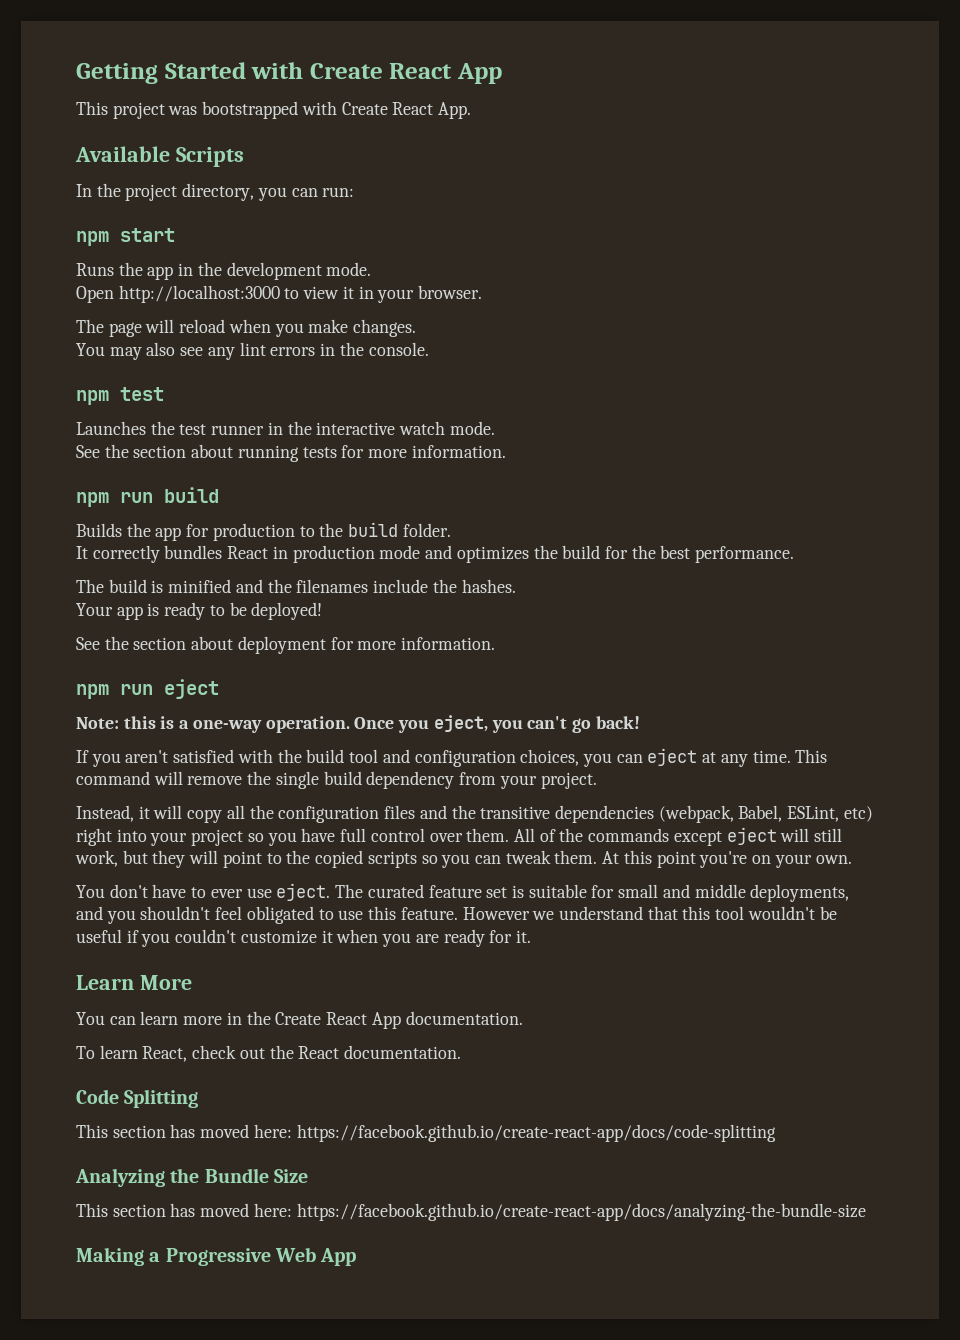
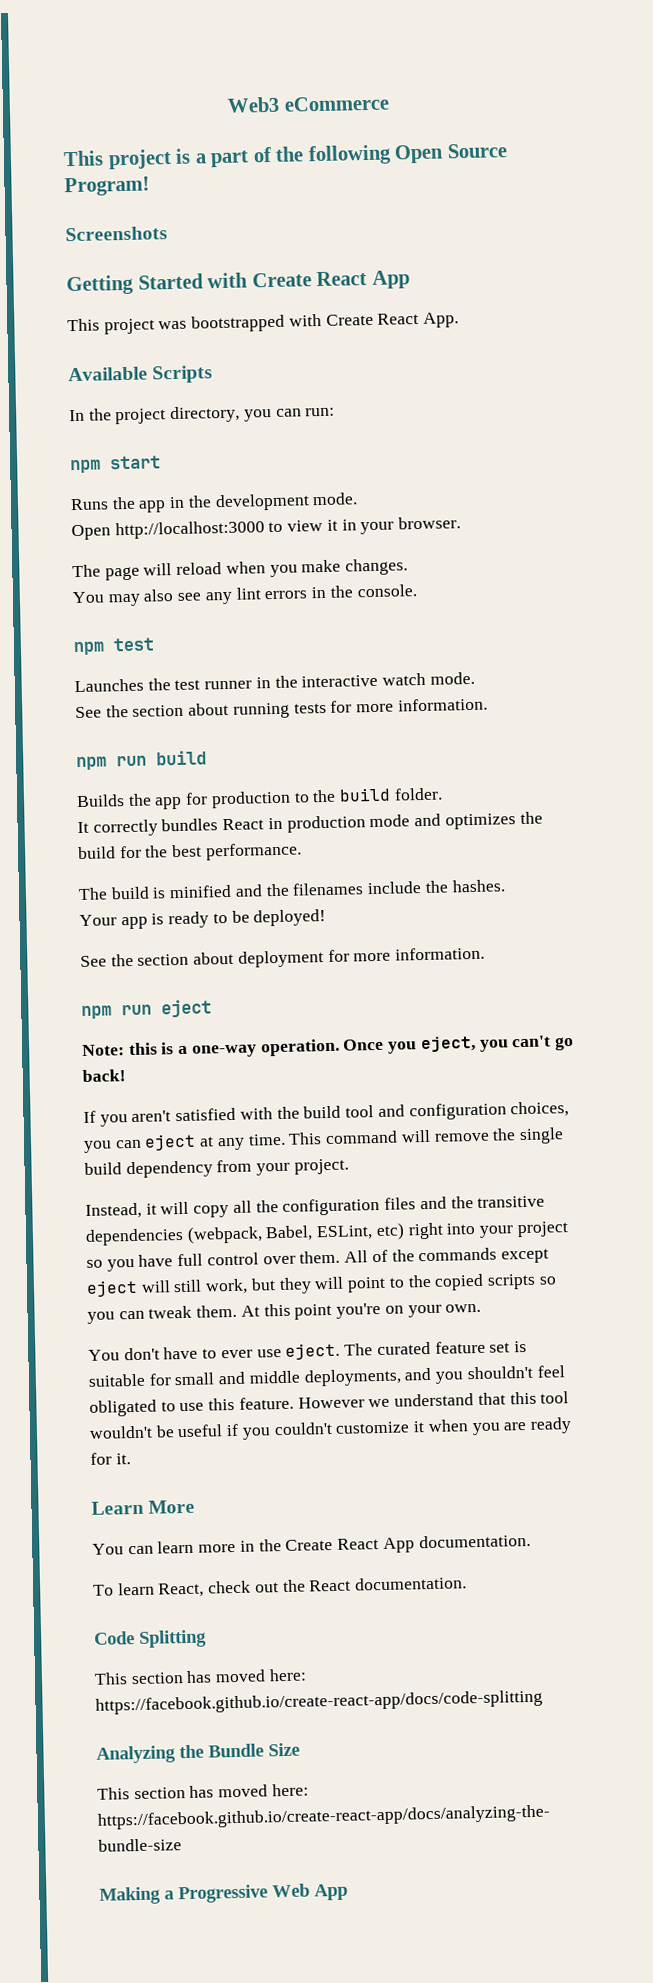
+ Web3 eCommerce
+ This project is a part of the following Open Source Program!
+ Screenshots

